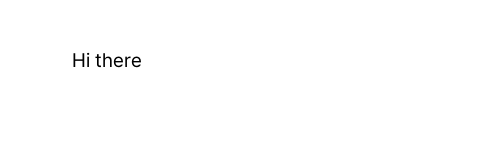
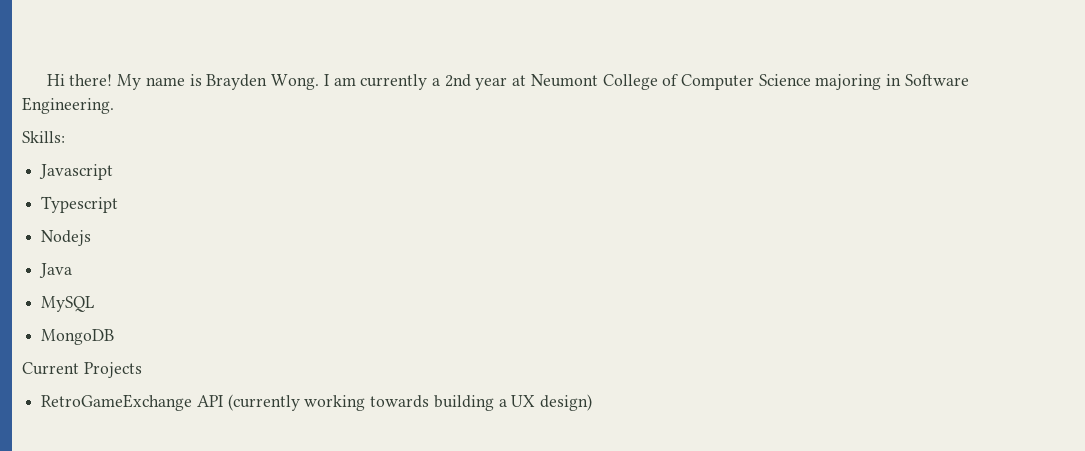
- Hi there
+ Hi there! My name is Brayden Wong. I am currently a 2nd year at Neumont College of Computer Science majoring in Software Engineering.
+ Skills:
+ Javascript
+ Typescript
+ Nodejs
+ Java
+ MySQL
+ MongoDB
+ Current Projects
+ RetroGameExchange API (currently working towards building a UX design)

